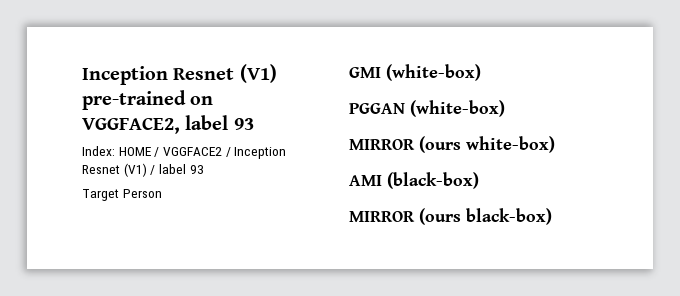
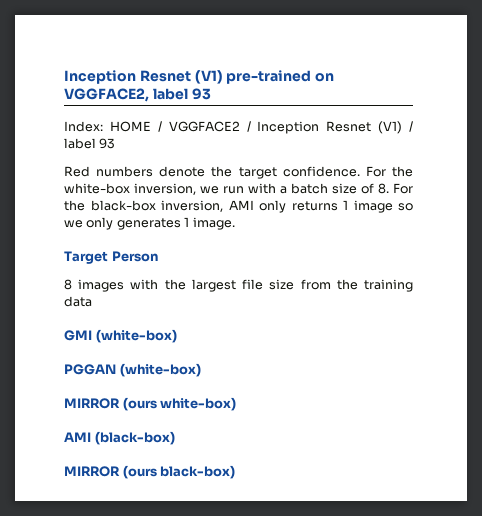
+ Red numbers denote the target confidence. For the white-box inversion, we run with a batch size of 8. For the black-box inversion, AMI only returns 1 image so we only generates 1 image.
  Target Person
+ 8 images with the largest file size from the training data

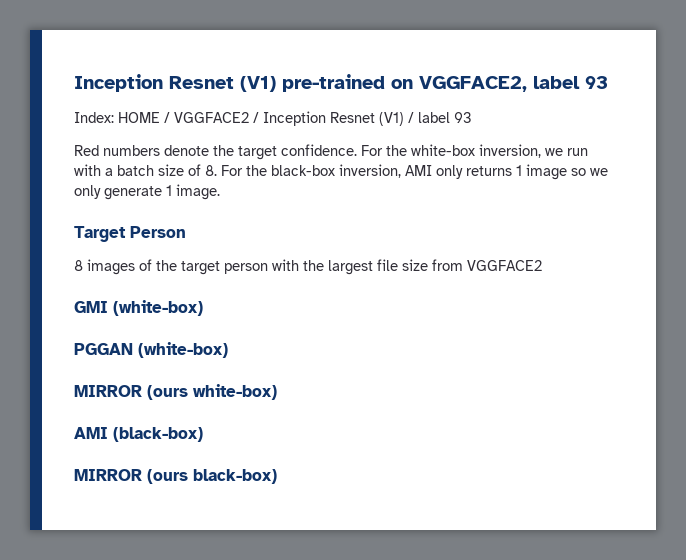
- For the white-box inversion, we run with a batch size of 8. For the black-box inversion, AMI only returns 1 image so we only generates 1 image.
+ For the white-box inversion, we run with a batch size of 8. For the black-box inversion, AMI only returns 1 image so we only generate 1 image.
- 8 images with the largest file size from the training data
+ 8 images of the target person with the largest file size from VGGFACE2

